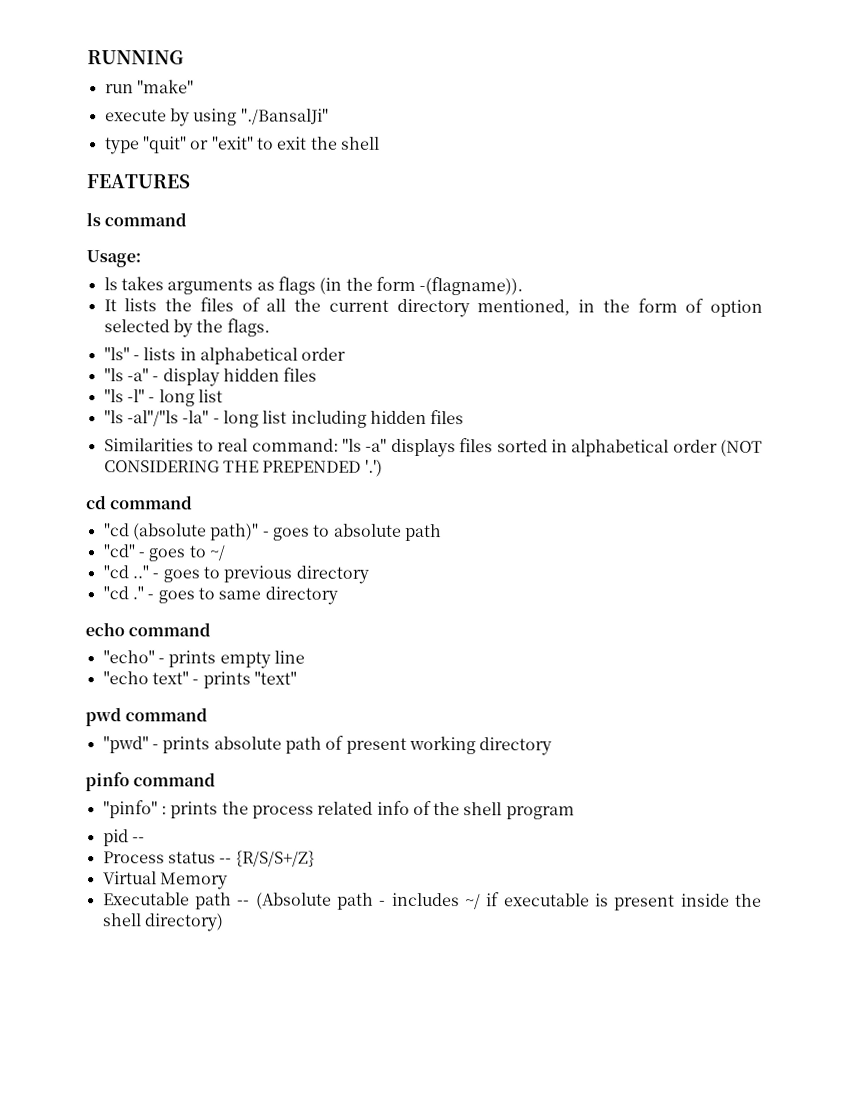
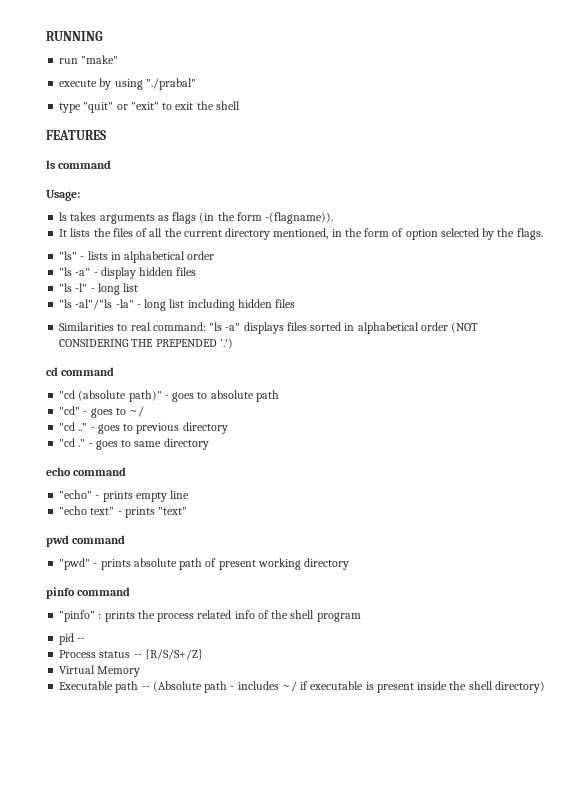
- execute by using "./BansalJi"
+ execute by using "./prabal"

